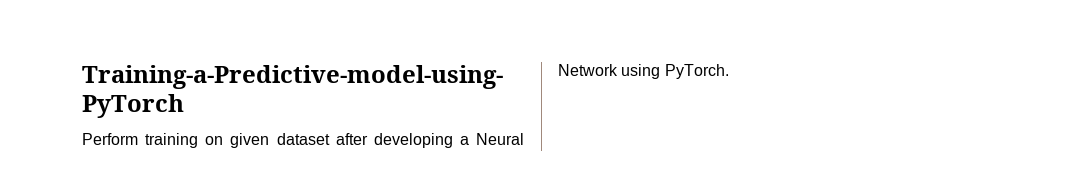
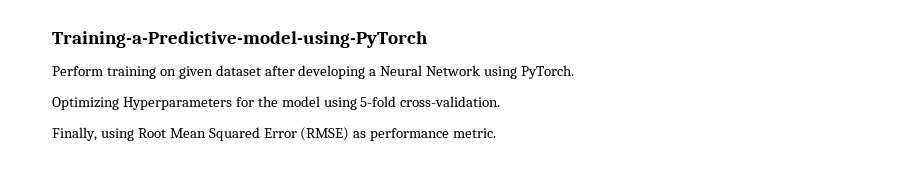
+ Optimizing Hyperparameters for the model using 5-fold cross-validation.
+ Finally, using Root Mean Squared Error (RMSE) as performance metric.

